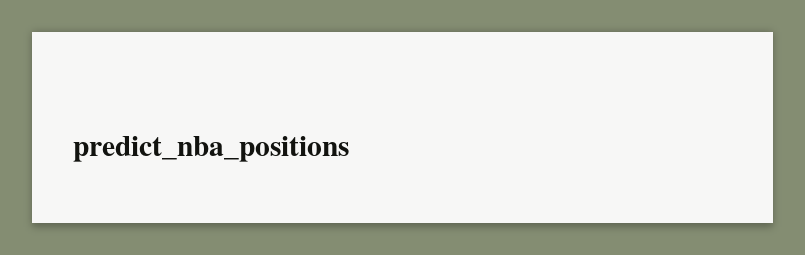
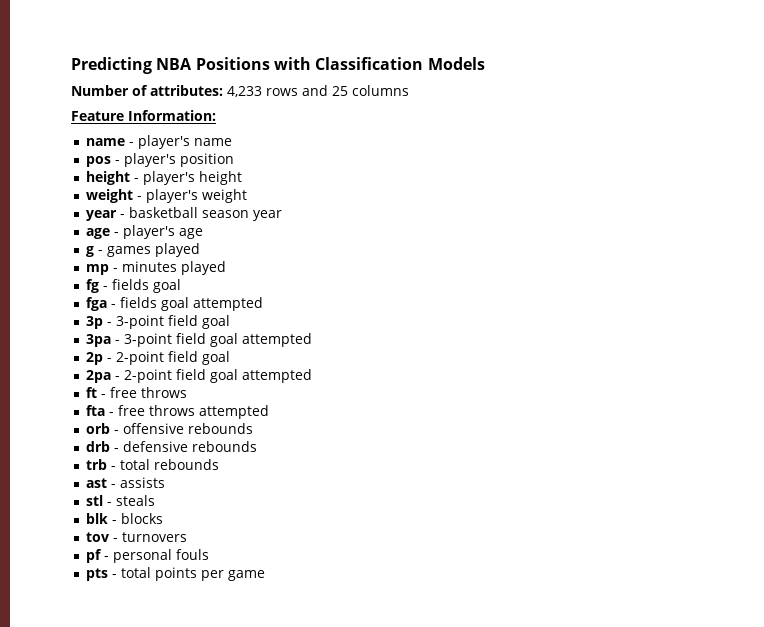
- predict_nba_positions
+ Predicting NBA Positions with Classification Models
+ Number of attributes: 4,233 rows and 25 columns
+ Feature Information:
+ name - player's name
+ pos - player's position
+ height - player's height
+ weight - player's weight
+ year - basketball season year
+ age - player's age
+ g - games played
+ mp - minutes played
+ fg - fields goal
+ fga - fields goal attempted
+ 3p - 3-point field goal
+ 3pa - 3-point field goal attempted
+ 2p - 2-point field goal
+ 2pa - 2-point field goal attempted
+ ft - free throws
+ fta - free throws attempted
+ orb - offensive rebounds
+ drb - defensive rebounds
+ trb - total rebounds
+ ast - assists
+ stl - steals
+ blk - blocks
+ tov - turnovers
+ pf - personal fouls
+ pts - total points per game

